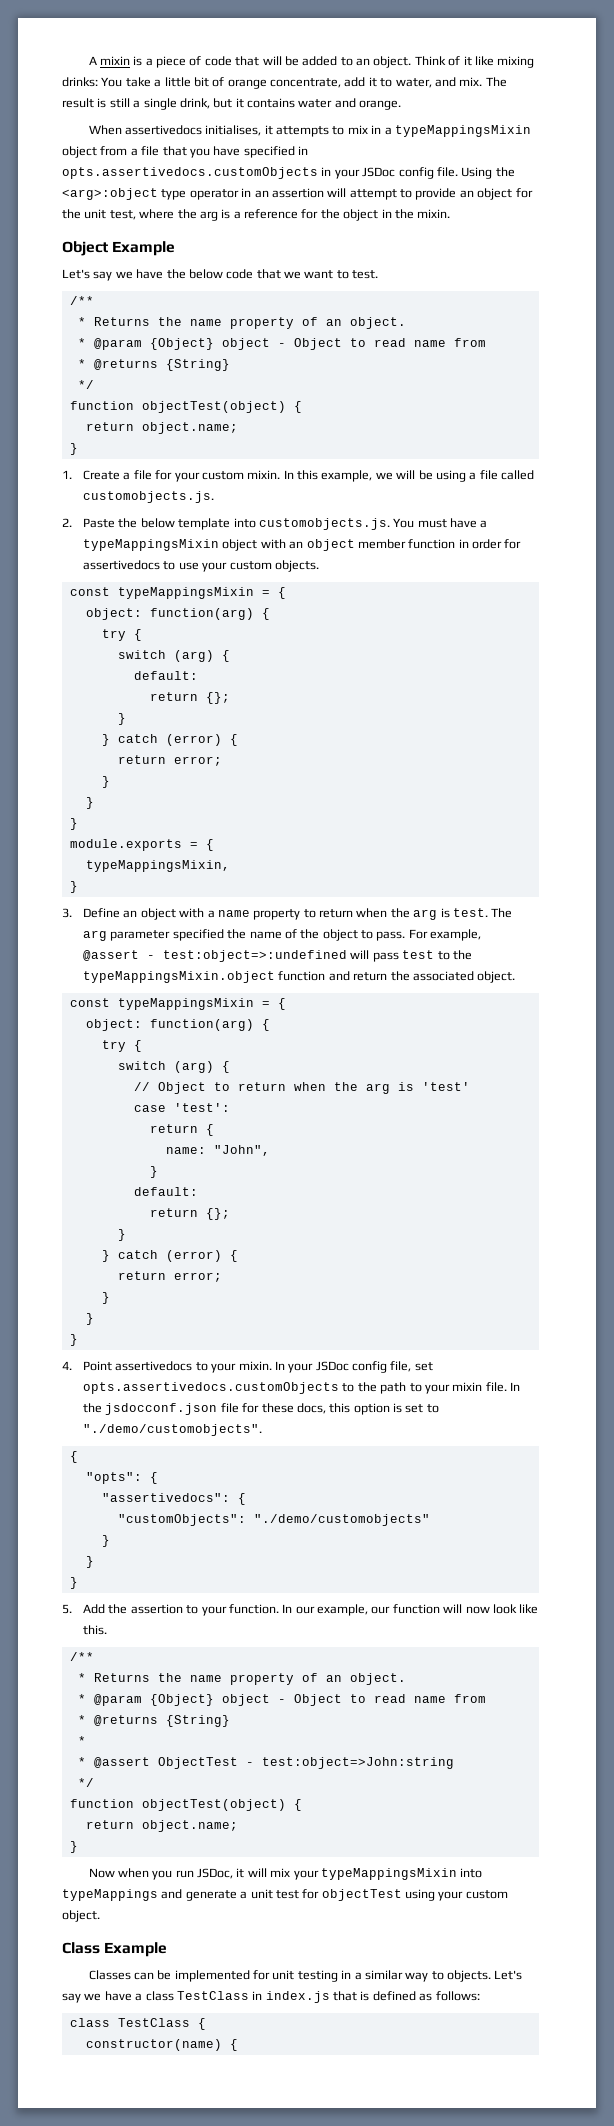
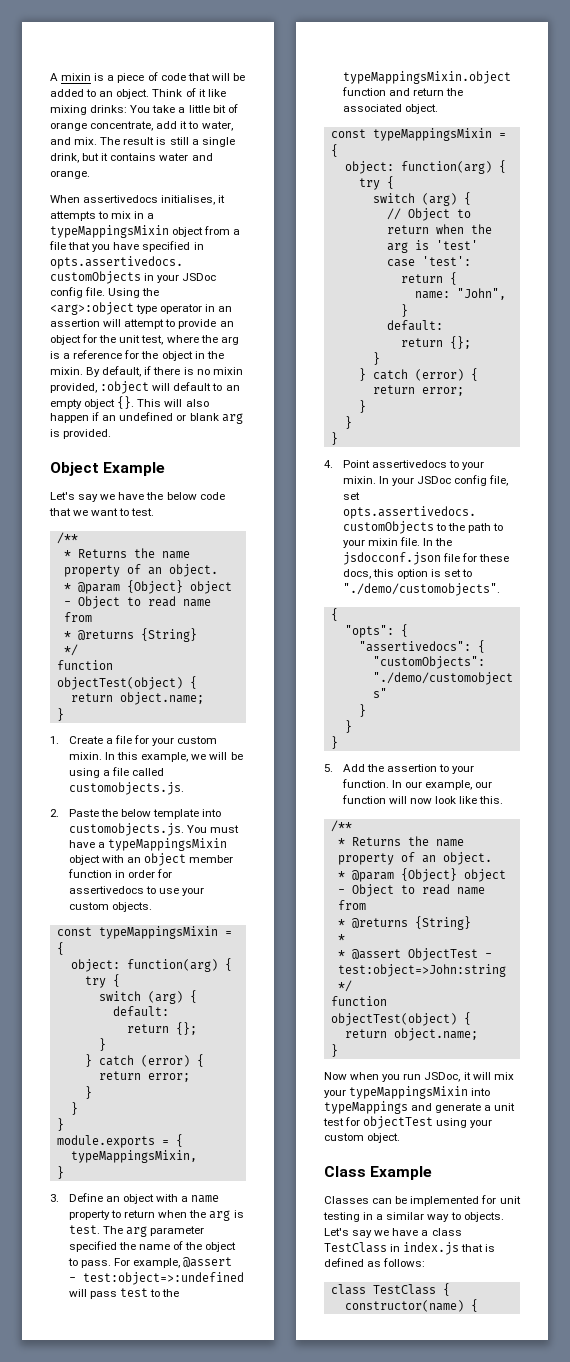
+ By default, if there is no mixin provided, :object will default to an empty object {}. This will also happen if an undefined or blank arg is provided.

